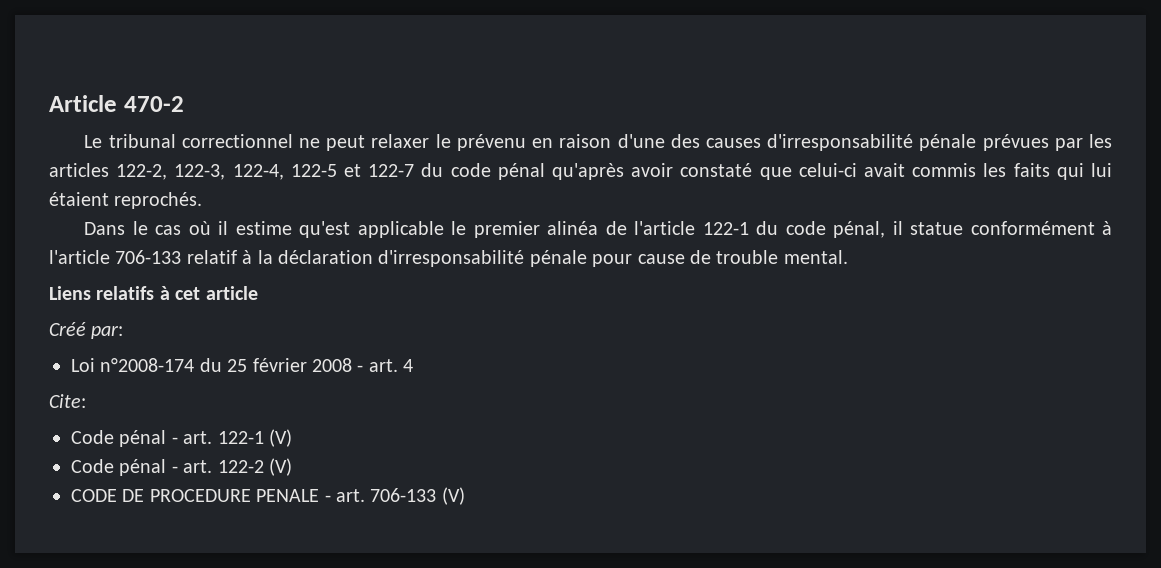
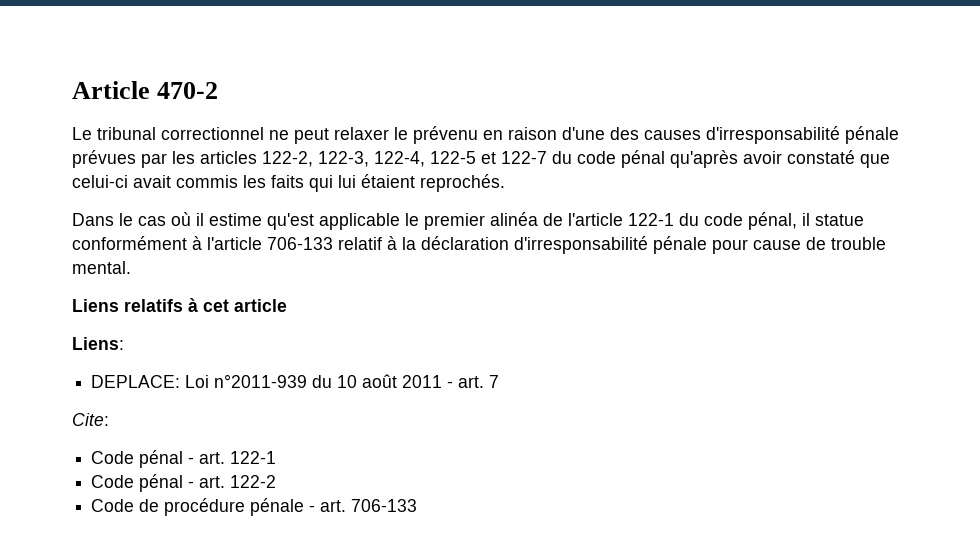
- Créé par:
- Loi n°2008-174 du 25 février 2008 - art. 4
+ Liens:
+ DEPLACE: Loi n°2011-939 du 10 août 2011 - art. 7
- Code pénal - art. 122-1 (V)
+ Code pénal - art. 122-1
- Code pénal - art. 122-2 (V)
- CODE DE PROCEDURE PENALE - art. 706-133 (V)
+ Code pénal - art. 122-2
+ Code de procédure pénale - art. 706-133

